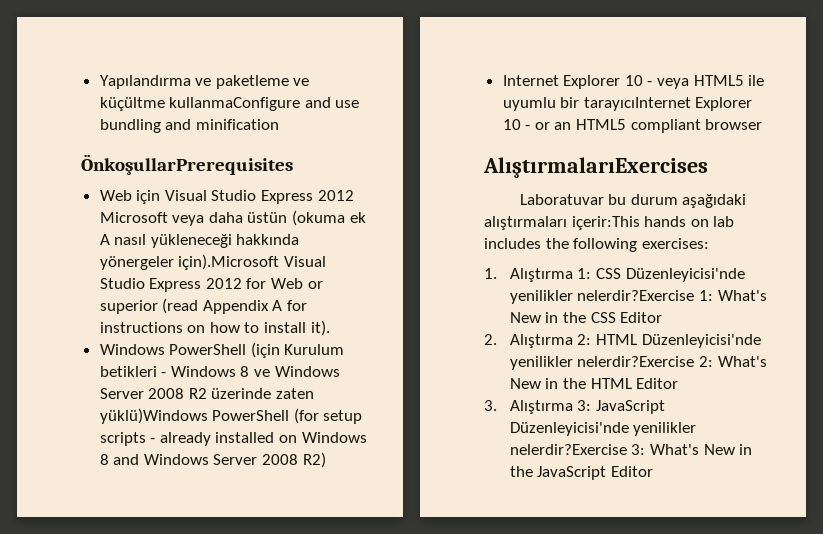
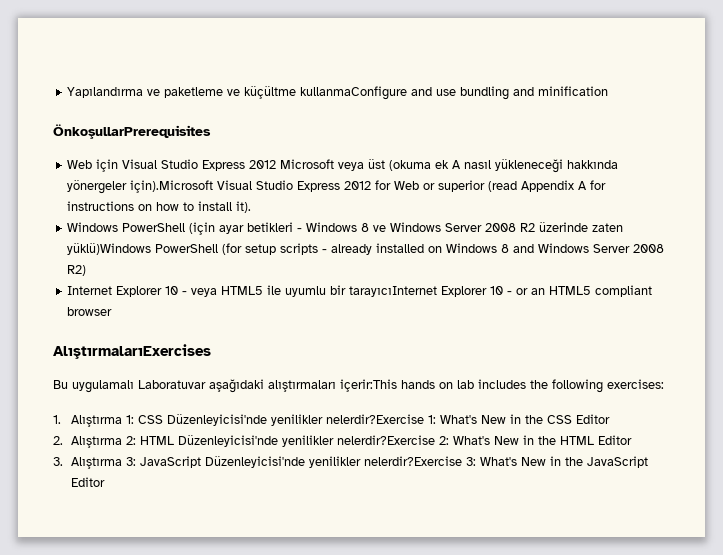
- Web için Visual Studio Express 2012 Microsoft veya daha üstün (okuma ek A nasıl yükleneceği hakkında yönergeler için).Microsoft Visual Studio Express 2012 for Web or superior (read Appendix A for instructions on how to install it).
+ Web için Visual Studio Express 2012 Microsoft veya üst (okuma ek A nasıl yükleneceği hakkında yönergeler için).Microsoft Visual Studio Express 2012 for Web or superior (read Appendix A for instructions on how to install it).
- Windows PowerShell (için Kurulum betikleri - Windows 8 ve Windows Server 2008 R2 üzerinde zaten yüklü)Windows PowerShell (for setup scripts - already installed on Windows 8 and Windows Server 2008 R2)
+ Windows PowerShell (için ayar betikleri - Windows 8 ve Windows Server 2008 R2 üzerinde zaten yüklü)Windows PowerShell (for setup scripts - already installed on Windows 8 and Windows Server 2008 R2)
- Laboratuvar bu durum aşağıdaki alıştırmaları içerir:This hands on lab includes the following exercises:
+ Bu uygulamalı Laboratuvar aşağıdaki alıştırmaları içerir:This hands on lab includes the following exercises:

